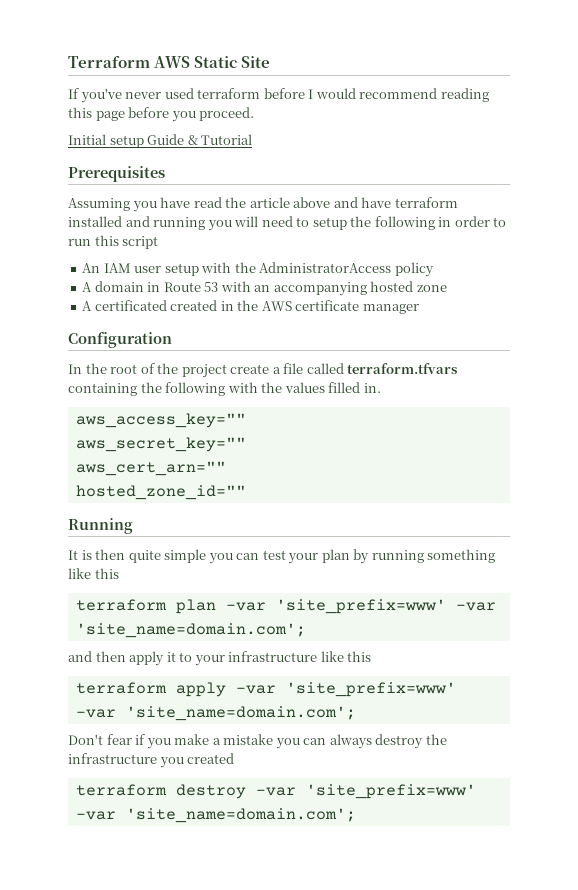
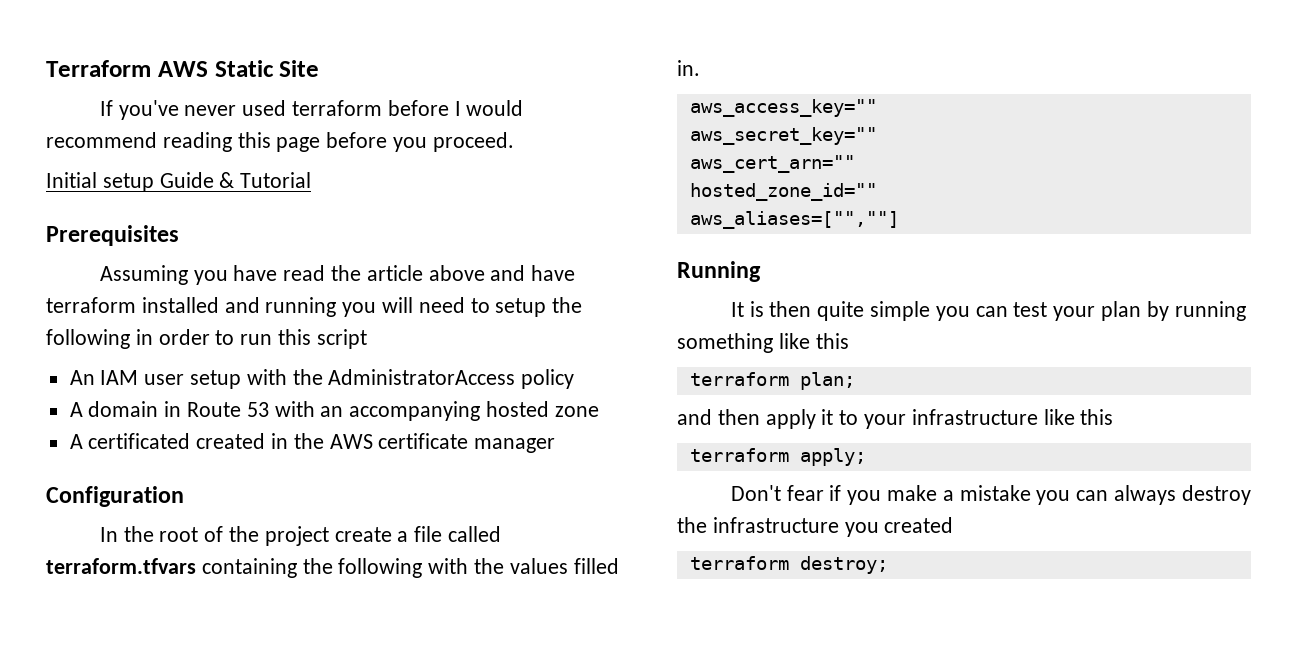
+ aws_aliases=["",""]
- terraform plan -var 'site_prefix=www' -var 'site_name=domain.com';
+ terraform plan;
- terraform apply -var 'site_prefix=www' -var 'site_name=domain.com';
+ terraform apply;
- terraform destroy -var 'site_prefix=www' -var 'site_name=domain.com';
+ terraform destroy;

